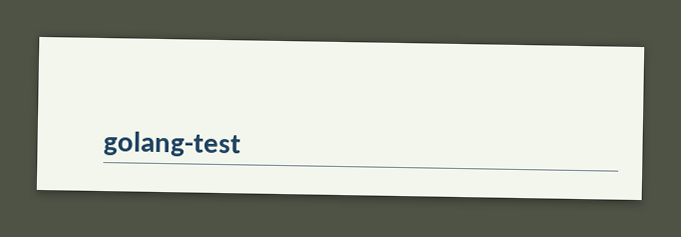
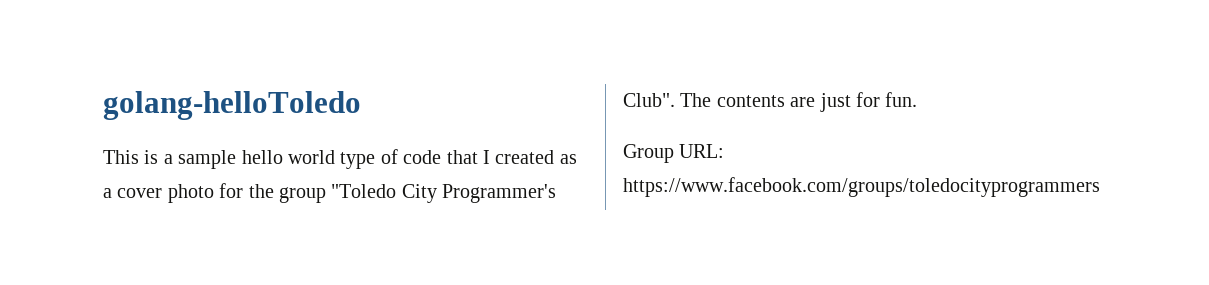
- golang-test
+ golang-helloToledo
+ This is a sample hello world type of code that I created as a cover photo for the group "Toledo City Programmer's Club". The contents are just for fun.
+ Group URL: https://www.facebook.com/groups/toledocityprogrammers

